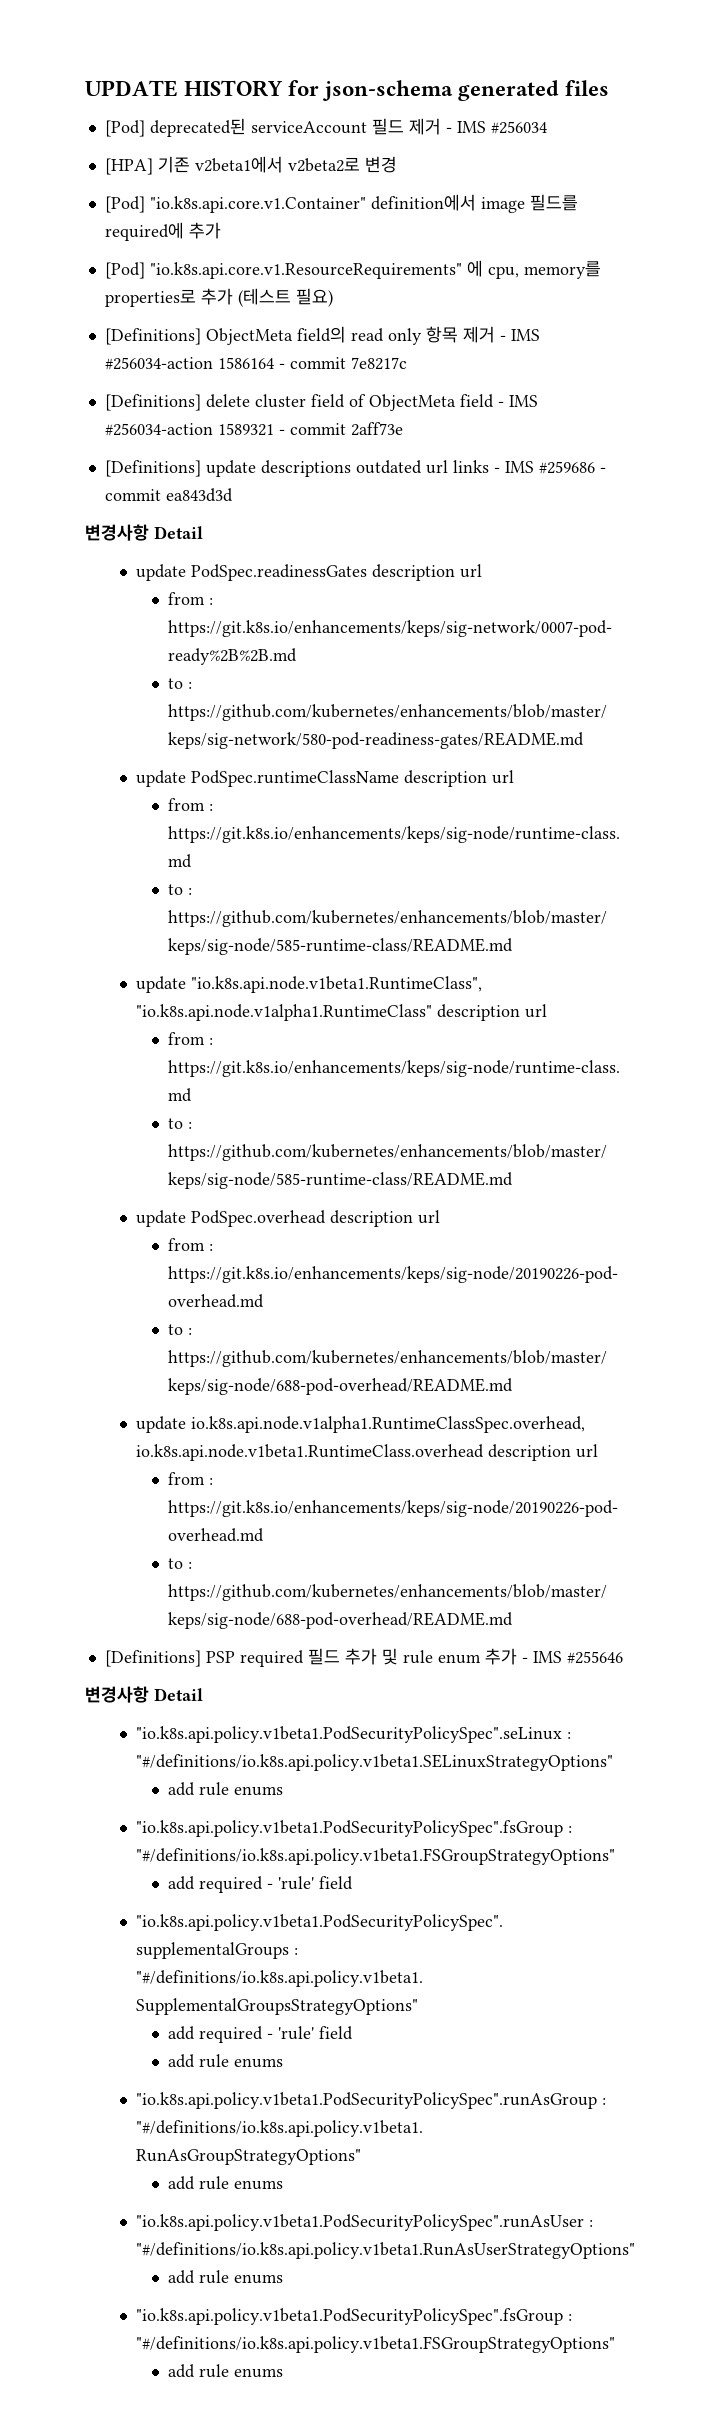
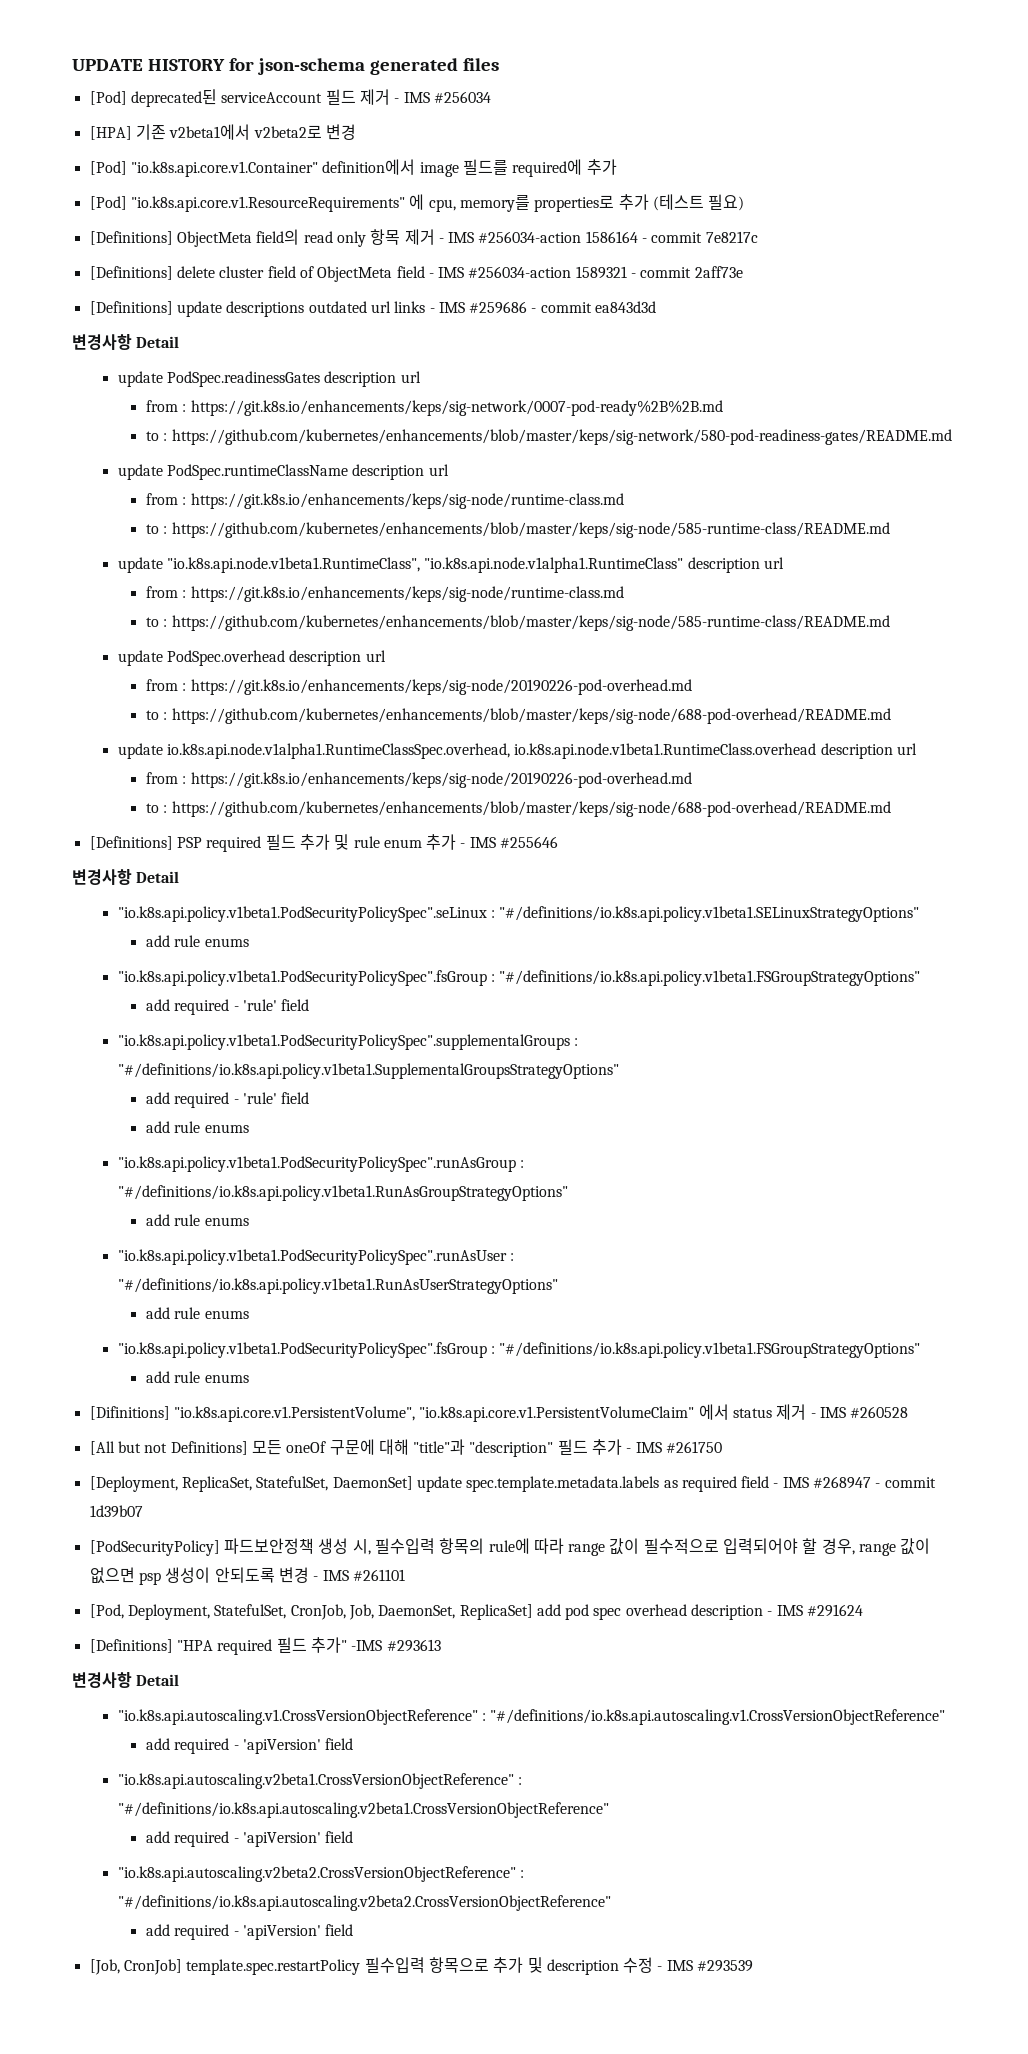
+ [Difinitions] "io.k8s.api.core.v1.PersistentVolume", "io.k8s.api.core.v1.PersistentVolumeClaim" 에서 status 제거 - IMS #260528
+ [All but not Definitions] 모든 oneOf 구문에 대해 "title"과 "description" 필드 추가 - IMS #261750
+ [Deployment, ReplicaSet, StatefulSet, DaemonSet] update spec.template.metadata.labels as required field - IMS #268947 - commit 1d39b07
+ [PodSecurityPolicy] 파드보안정책 생성 시, 필수입력 항목의 rule에 따라 range 값이 필수적으로 입력되어야 할 경우, range 값이 없으면 psp 생성이 안되도록 변경 - IMS #261101
+ [Pod, Deployment, StatefulSet, CronJob, Job, DaemonSet, ReplicaSet] add pod spec overhead description - IMS #291624
+ [Definitions] "HPA required 필드 추가" -IMS #293613
+ 변경사항 Detail
+ "io.k8s.api.autoscaling.v1.CrossVersionObjectReference" : "#/definitions/io.k8s.api.autoscaling.v1.CrossVersionObjectReference"
+ add required - 'apiVersion' field
+ "io.k8s.api.autoscaling.v2beta1.CrossVersionObjectReference" : "#/definitions/io.k8s.api.autoscaling.v2beta1.CrossVersionObjectReference"
+ add required - 'apiVersion' field
+ "io.k8s.api.autoscaling.v2beta2.CrossVersionObjectReference" : "#/definitions/io.k8s.api.autoscaling.v2beta2.CrossVersionObjectReference"
+ add required - 'apiVersion' field
+ [Job, CronJob] template.spec.restartPolicy 필수입력 항목으로 추가 및 description 수정 - IMS #293539

